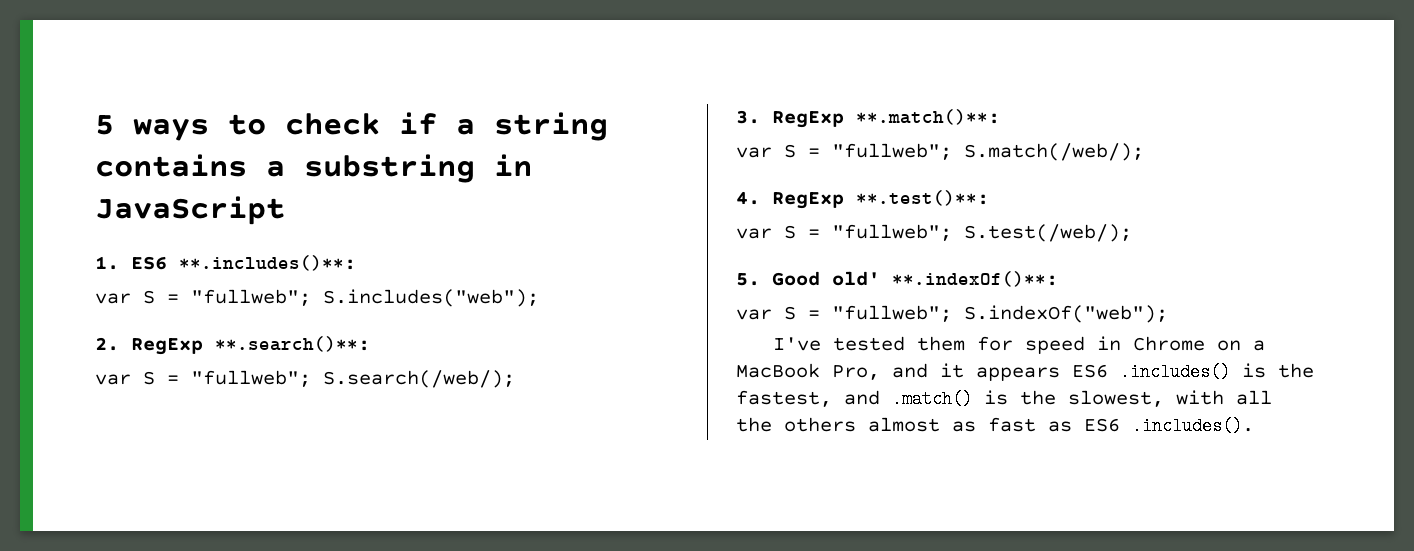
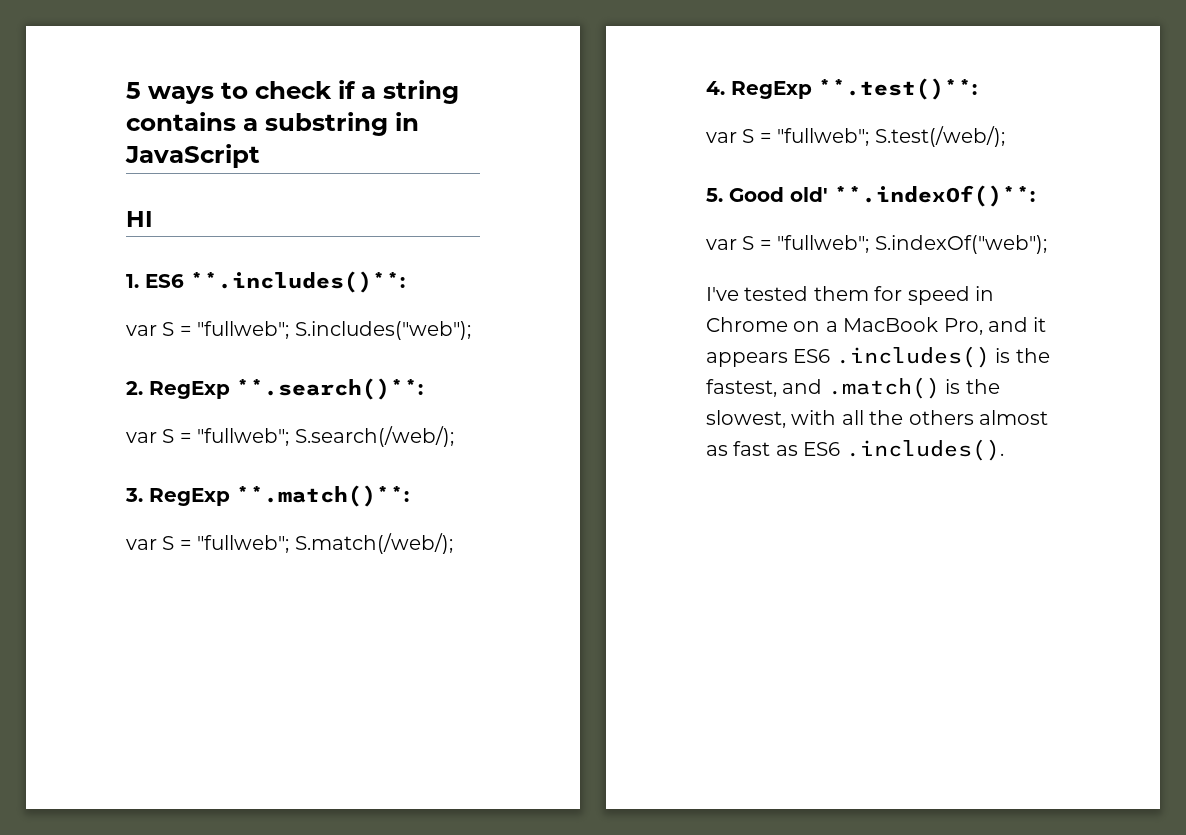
+ HI

